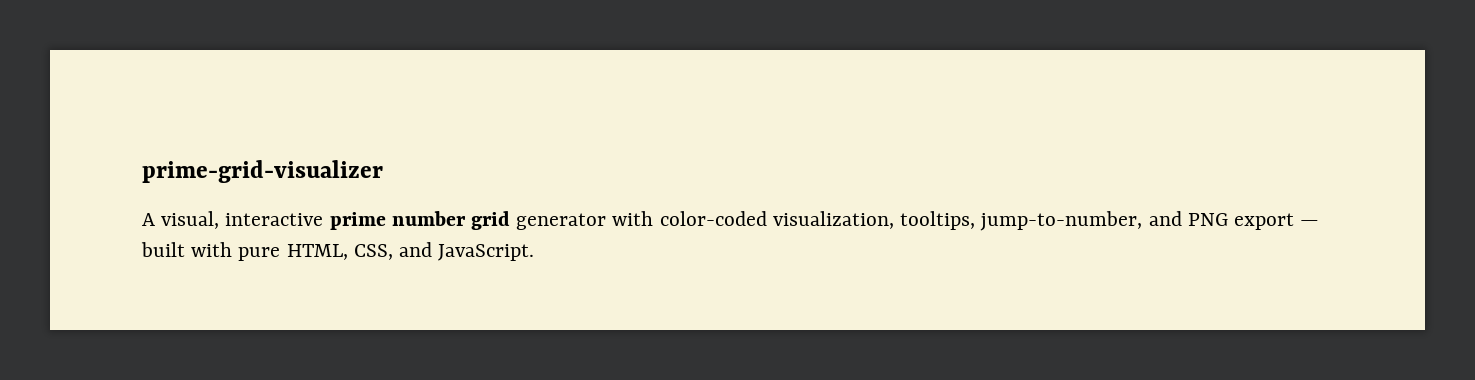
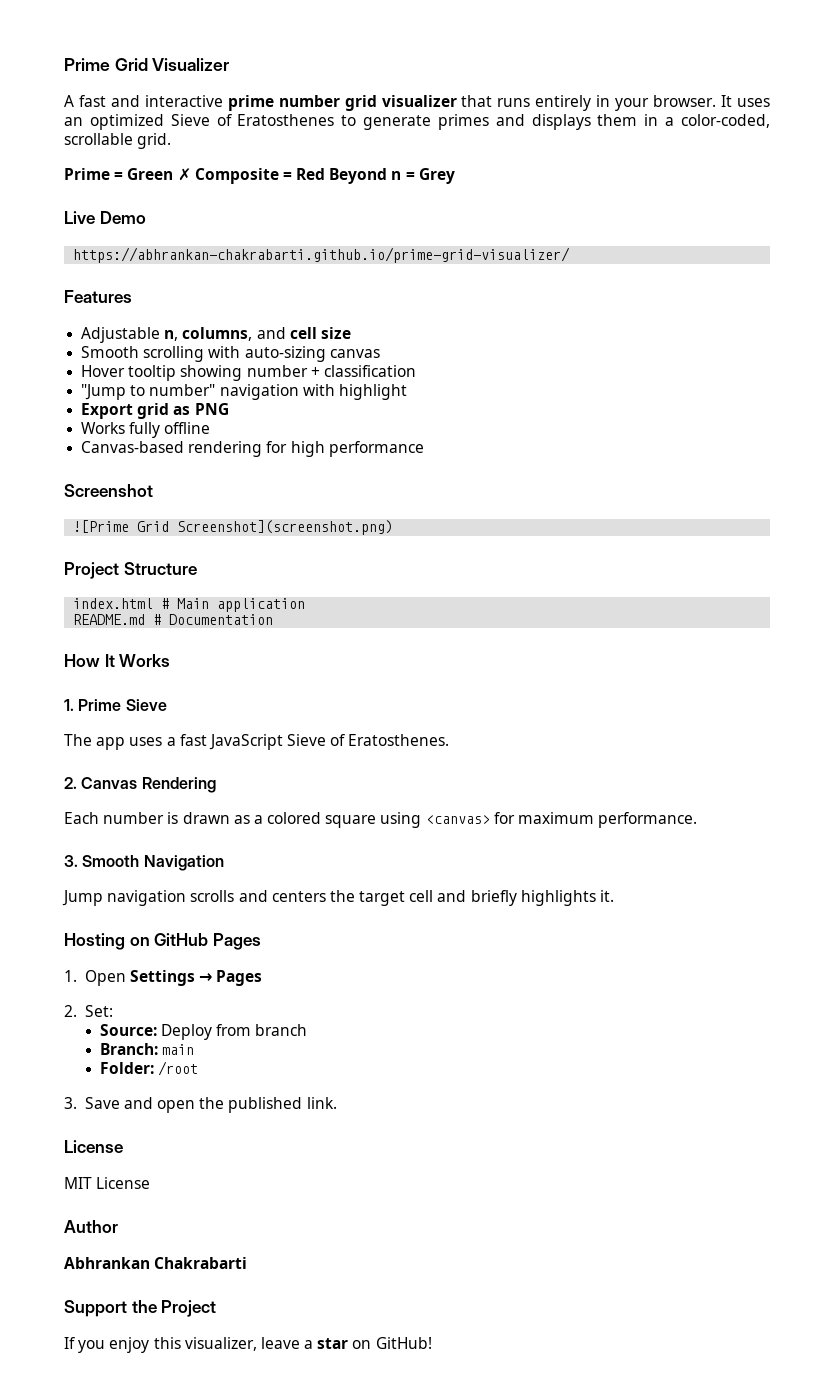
- prime-grid-visualizer
+ Prime Grid Visualizer
- A visual, interactive prime number grid generator with color-coded visualization, tooltips, jump-to-number, and PNG export — built with pure HTML, CSS, and JavaScript.
+ A fast and interactive prime number grid visualizer that runs entirely in your browser. It uses an optimized Sieve of Eratosthenes to generate primes and displays them in a color‑coded, scrollable grid.
+ Prime = Green ✗ Composite = Red Beyond n = Grey
+ Live Demo
+ https://abhrankan-chakrabarti.github.io/prime-grid-visualizer/
+ Features
+ Adjustable n, columns, and cell size
+ Smooth scrolling with auto-sizing canvas
+ Hover tooltip showing number + classification
+ "Jump to number" navigation with highlight
+ Export grid as PNG
+ Works fully offline
+ Canvas‑based rendering for high performance
+ Screenshot
+ ![Prime Grid Screenshot](screenshot.png)
+ Project Structure
+ index.html # Main application
+ README.md # Documentation
+ How It Works
+ 1. Prime Sieve
+ The app uses a fast JavaScript Sieve of Eratosthenes.
+ 2. Canvas Rendering
+ Each number is drawn as a colored square using <canvas> for maximum performance.
+ 3. Smooth Navigation
+ Jump navigation scrolls and centers the target cell and briefly highlights it.
+ Hosting on GitHub Pages
+ 1. Open Settings → Pages
+ 2. Set:
+ Source: Deploy from branch
+ Branch: main
+ Folder: /root
+ 3. Save and open the published link.
+ License
+ MIT License
+ Author
+ Abhrankan Chakrabarti
+ Support the Project
+ If you enjoy this visualizer, leave a star on GitHub!

